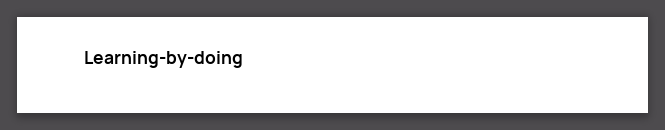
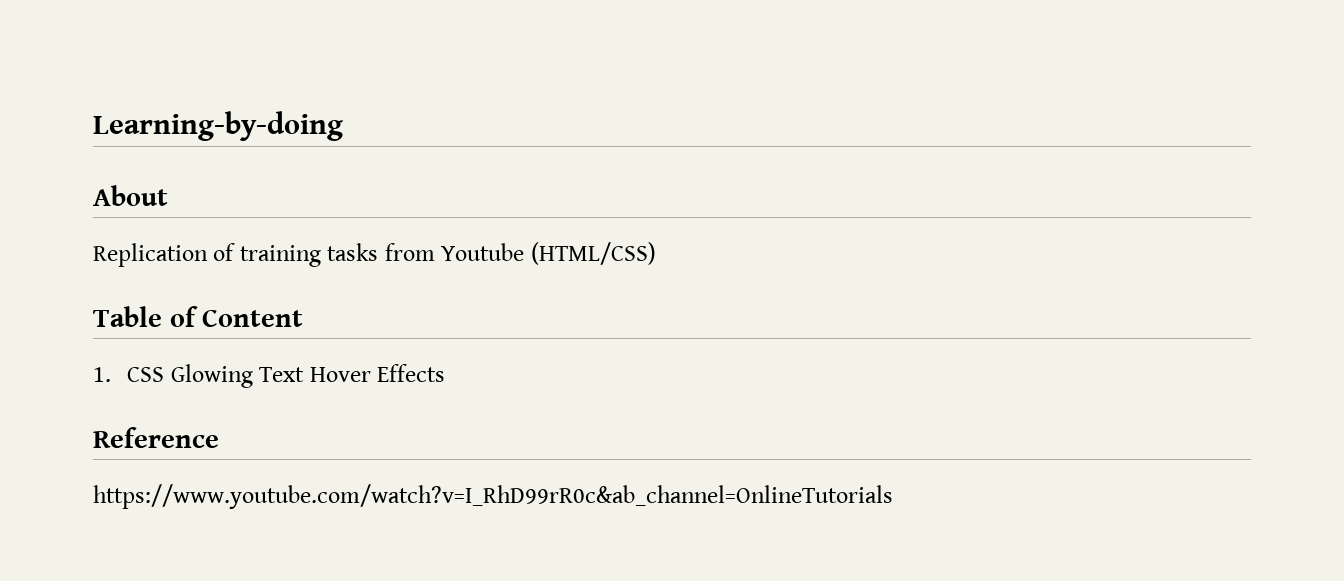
+ About
+ Replication of training tasks from Youtube (HTML/CSS)
+ Table of Content
+ 1. CSS Glowing Text Hover Effects
+ Reference
+ https://www.youtube.com/watch?v=I_RhD99rR0c&ab_channel=OnlineTutorials

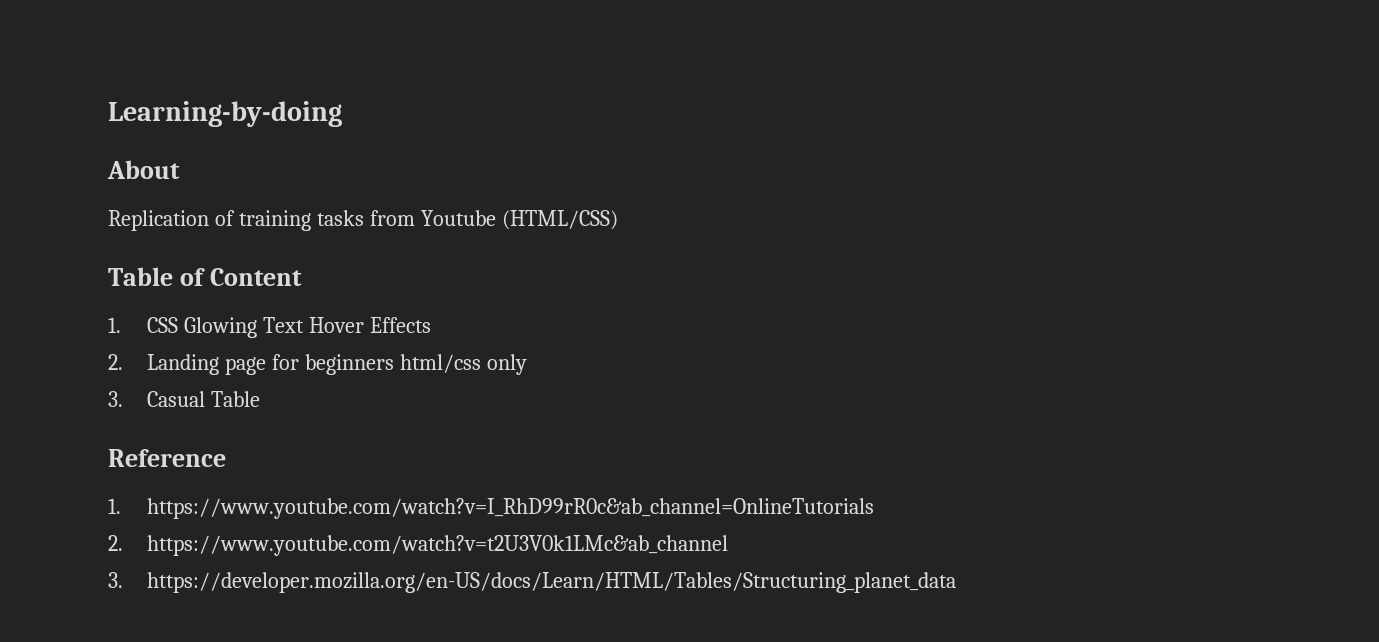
+ 2. Landing page for beginners html/css only
+ 3. Casual Table
- https://www.youtube.com/watch?v=I_RhD99rR0c&ab_channel=OnlineTutorials
+ 1. https://www.youtube.com/watch?v=I_RhD99rR0c&ab_channel=OnlineTutorials
+ 2. https://www.youtube.com/watch?v=t2U3V0k1LMc&ab_channel
+ 3. https://developer.mozilla.org/en-US/docs/Learn/HTML/Tables/Structuring_planet_data

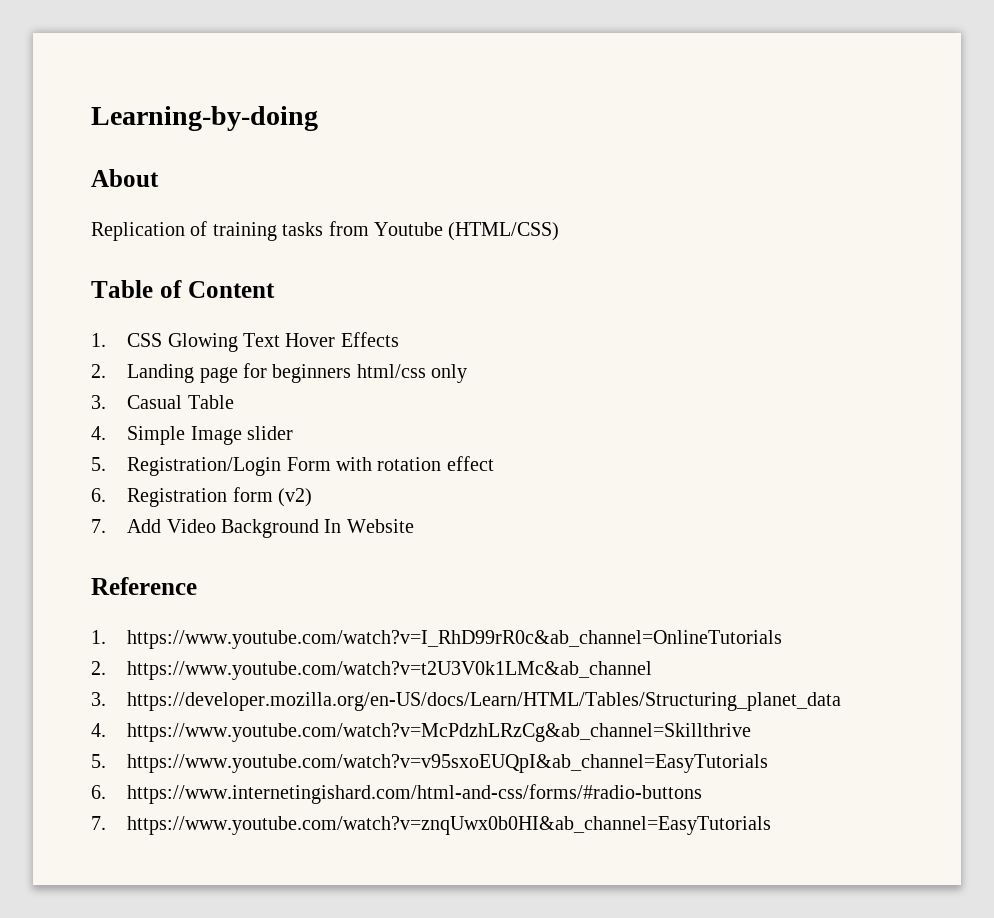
+ 4. Simple Image slider
+ 5. Registration/Login Form with rotation effect
+ 6. Registration form (v2)
+ 7. Add Video Background In Website
+ 4. https://www.youtube.com/watch?v=McPdzhLRzCg&ab_channel=Skillthrive
+ 5. https://www.youtube.com/watch?v=v95sxoEUQpI&ab_channel=EasyTutorials
+ 6. https://www.internetingishard.com/html-and-css/forms/#radio-buttons
+ 7. https://www.youtube.com/watch?v=znqUwx0b0HI&ab_channel=EasyTutorials

